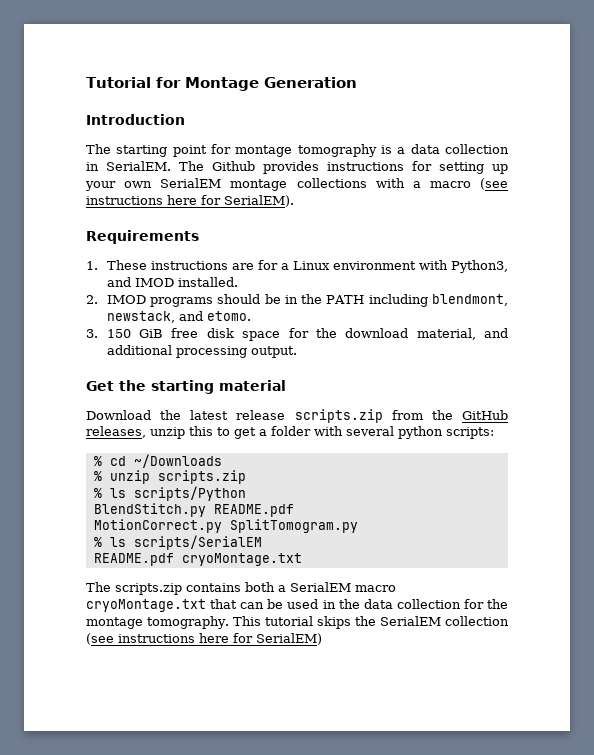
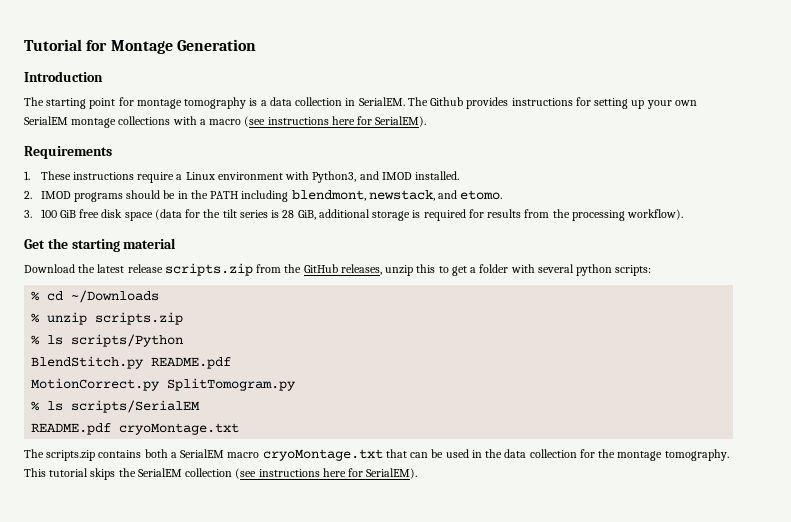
- 1. These instructions are for a Linux environment with Python3, and IMOD installed.
+ 1. These instructions require a Linux environment with Python3, and IMOD installed.
- 3. 150 GiB free disk space for the download material, and additional processing output.
+ 3. 100 GiB free disk space (data for the tilt series is 28 GiB, additional storage is required for results from the processing workflow).
- This tutorial skips the SerialEM collection (see instructions here for SerialEM)
+ This tutorial skips the SerialEM collection (see instructions here for SerialEM).

